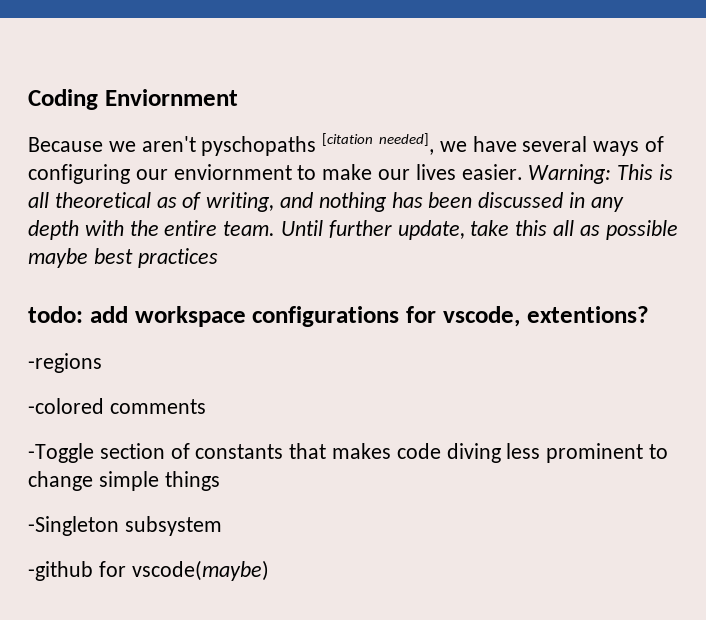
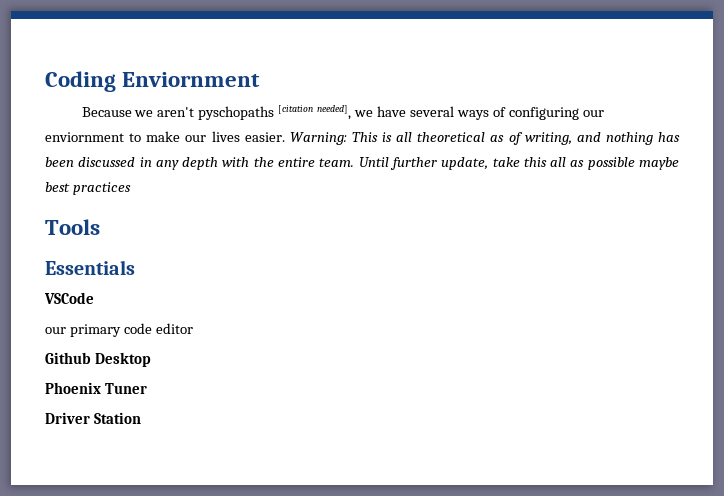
- todo: add workspace configurations for vscode, extentions?
- -regions
- -colored comments
- -Toggle section of constants that makes code diving less prominent to change simple things
- -Singleton subsystem
- -github for vscode(maybe)
+ Tools
+ Essentials
+ VSCode
+ our primary code editor
+ Github Desktop
+ Phoenix Tuner
+ Driver Station

